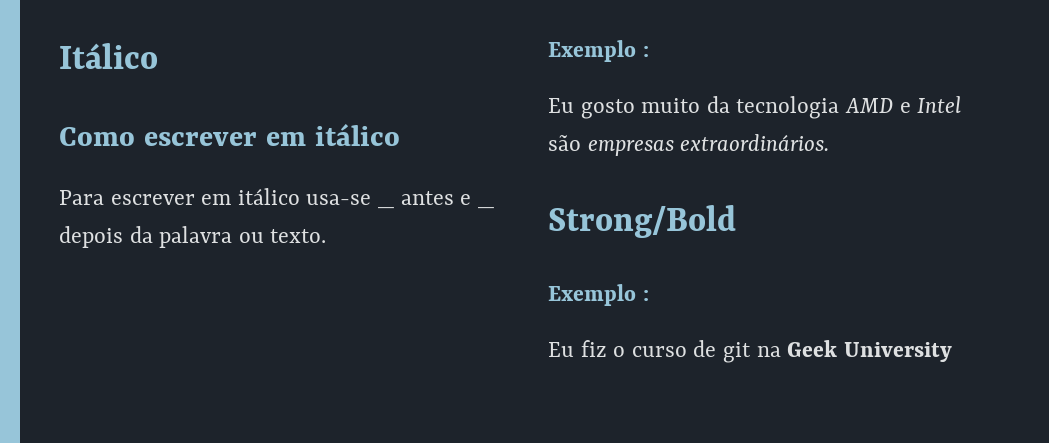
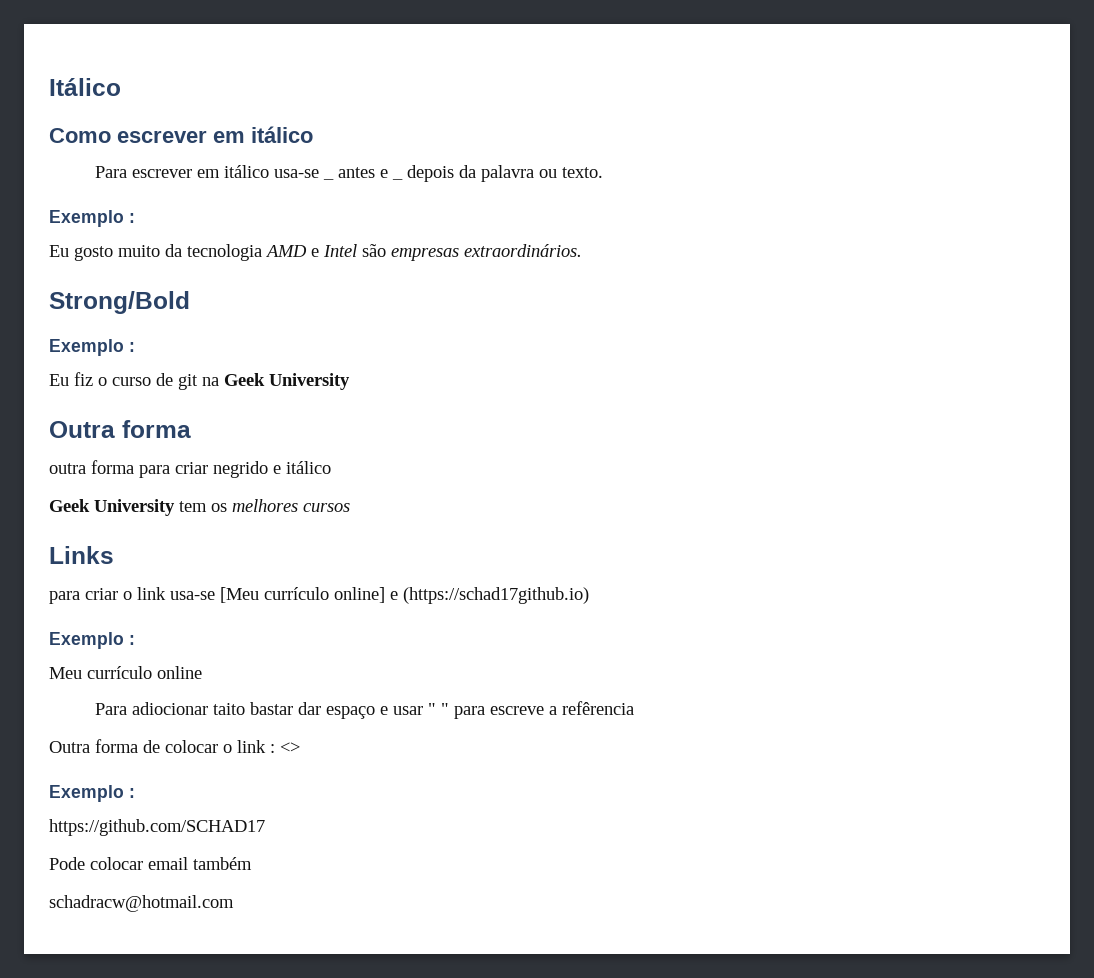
  Eu fiz o curso de git na Geek University
+ Outra forma
+ outra forma para criar negrido e itálico
+ Geek University tem os melhores cursos
+ Links
+ para criar o link usa-se [Meu currículo online] e (https://schad17github.io)
+ Exemplo :
+ Meu currículo online
+ Para adiocionar taito bastar dar espaço e usar " " para escreve a refêrencia
+ Outra forma de colocar o link : <>
+ Exemplo :
+ https://github.com/SCHAD17
+ Pode colocar email também
+ schadracw@hotmail.com

